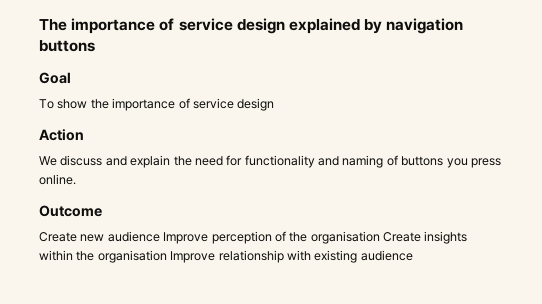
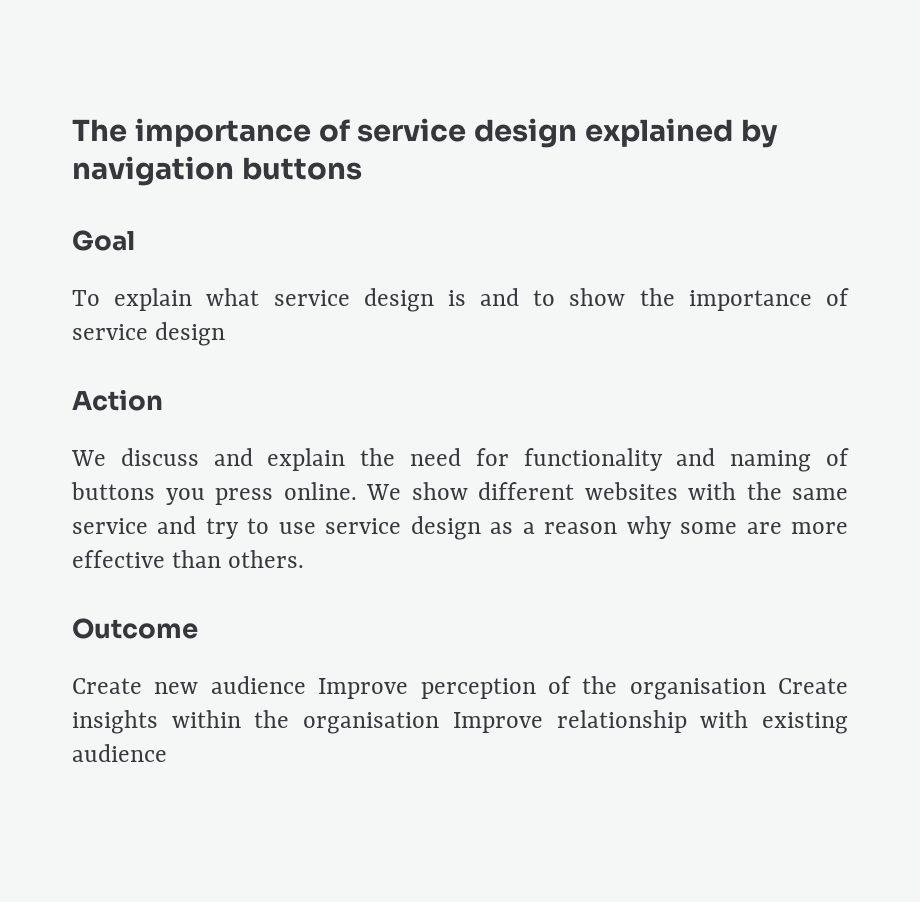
- To show the importance of service design
+ To explain what service design is and to show the importance of service design
+ We show different websites with the same service and try to use service design as a reason why some are more effective than others.

